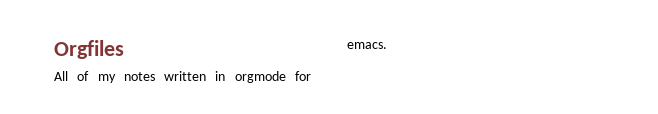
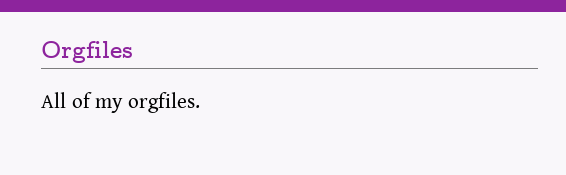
- All of my notes written in orgmode for emacs.
+ All of my orgfiles.

